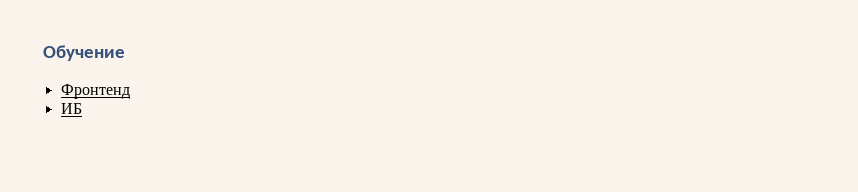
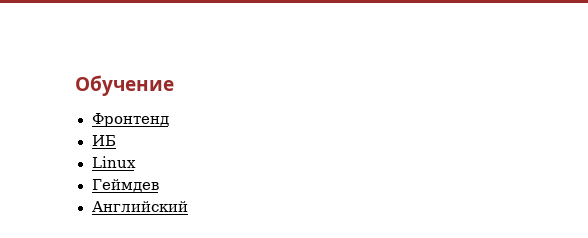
+ Linux
+ Геймдев
+ Английский

